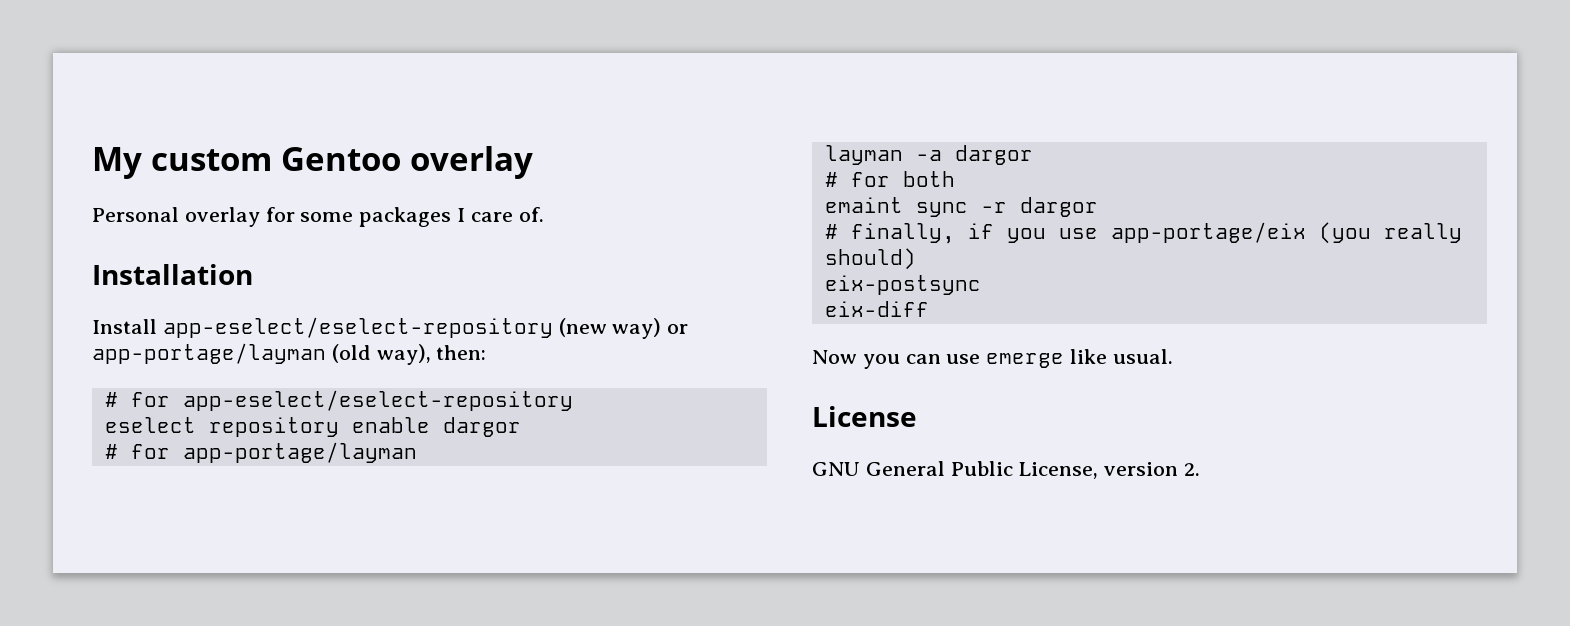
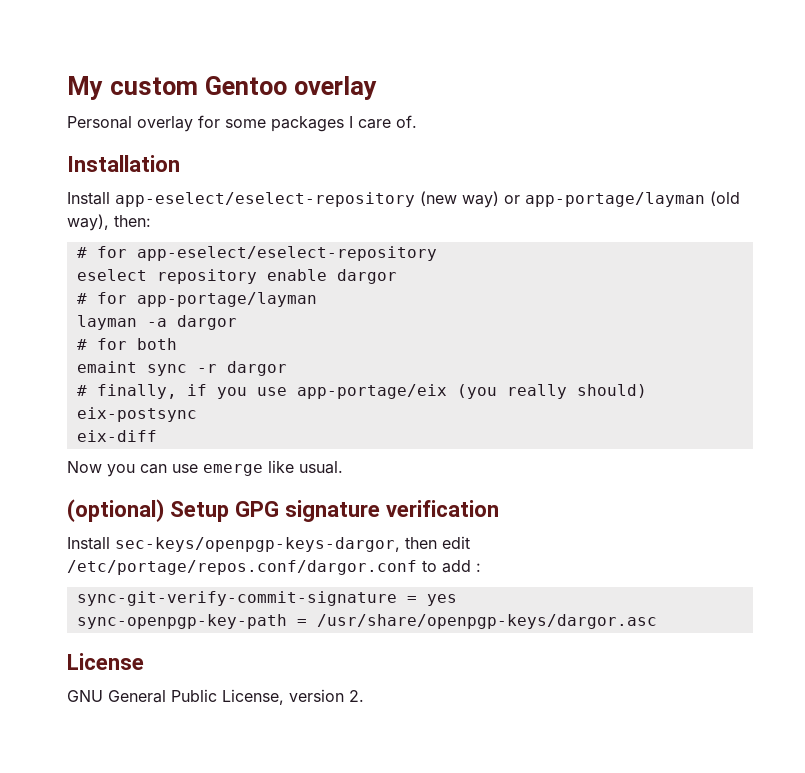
+ (optional) Setup GPG signature verification
+ Install sec-keys/openpgp-keys-dargor, then edit /etc/portage/repos.conf/dargor.conf to add :
+ sync-git-verify-commit-signature = yes
+ sync-openpgp-key-path = /usr/share/openpgp-keys/dargor.asc

